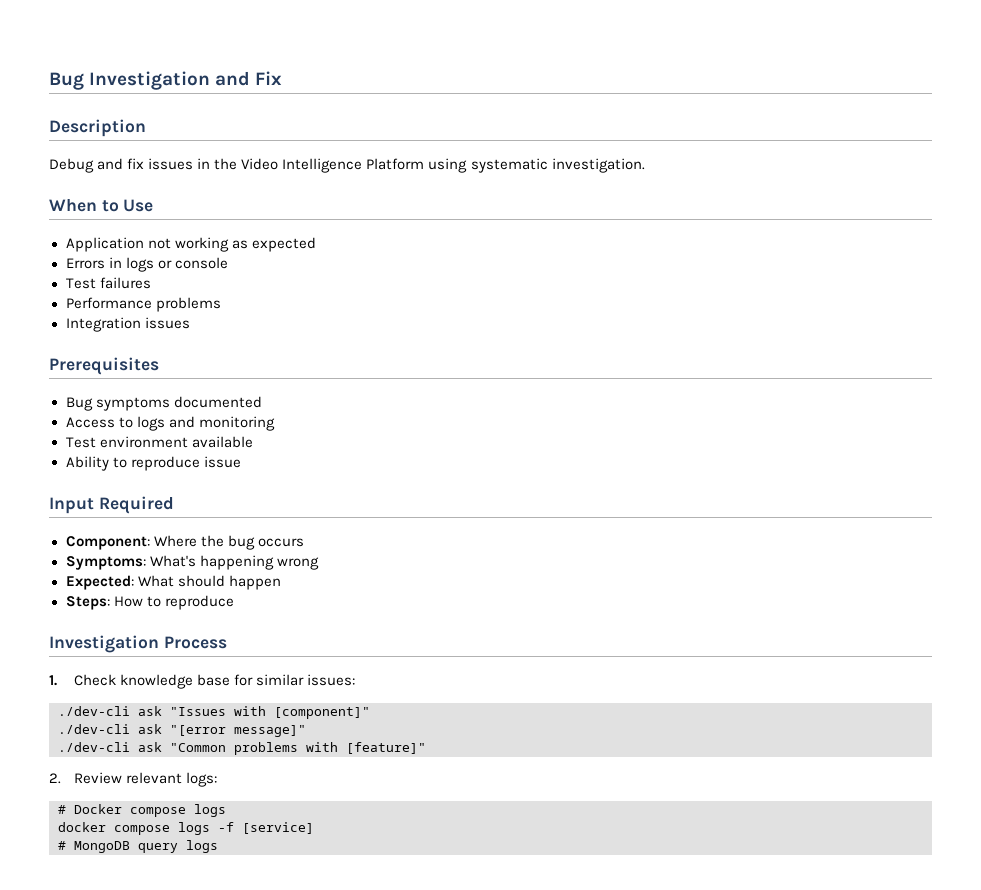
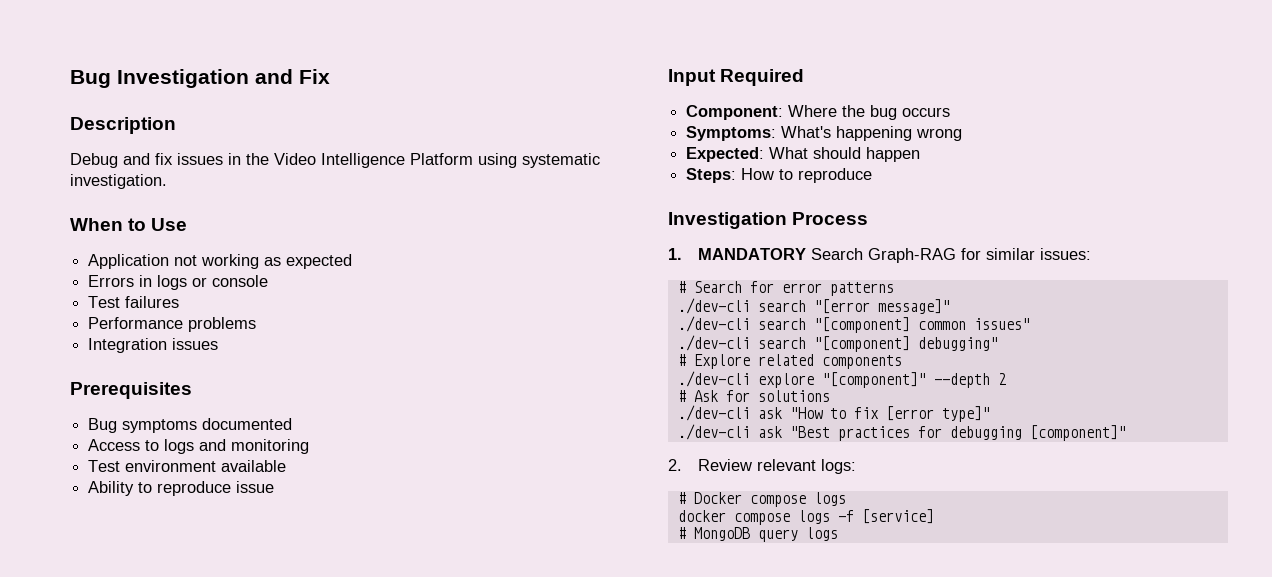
- 1. Check knowledge base for similar issues:
+ 1. MANDATORY Search Graph-RAG for similar issues:
- ./dev-cli ask "Issues with [component]"
- ./dev-cli ask "[error message]"
+ # Search for error patterns
+ ./dev-cli search "[error message]"
- ./dev-cli ask "Common problems with [feature]"
+ ./dev-cli search "[component] common issues"
+ ./dev-cli search "[component] debugging"
+ # Explore related components
+ ./dev-cli explore "[component]" --depth 2
+ # Ask for solutions
+ ./dev-cli ask "How to fix [error type]"
+ ./dev-cli ask "Best practices for debugging [component]"

